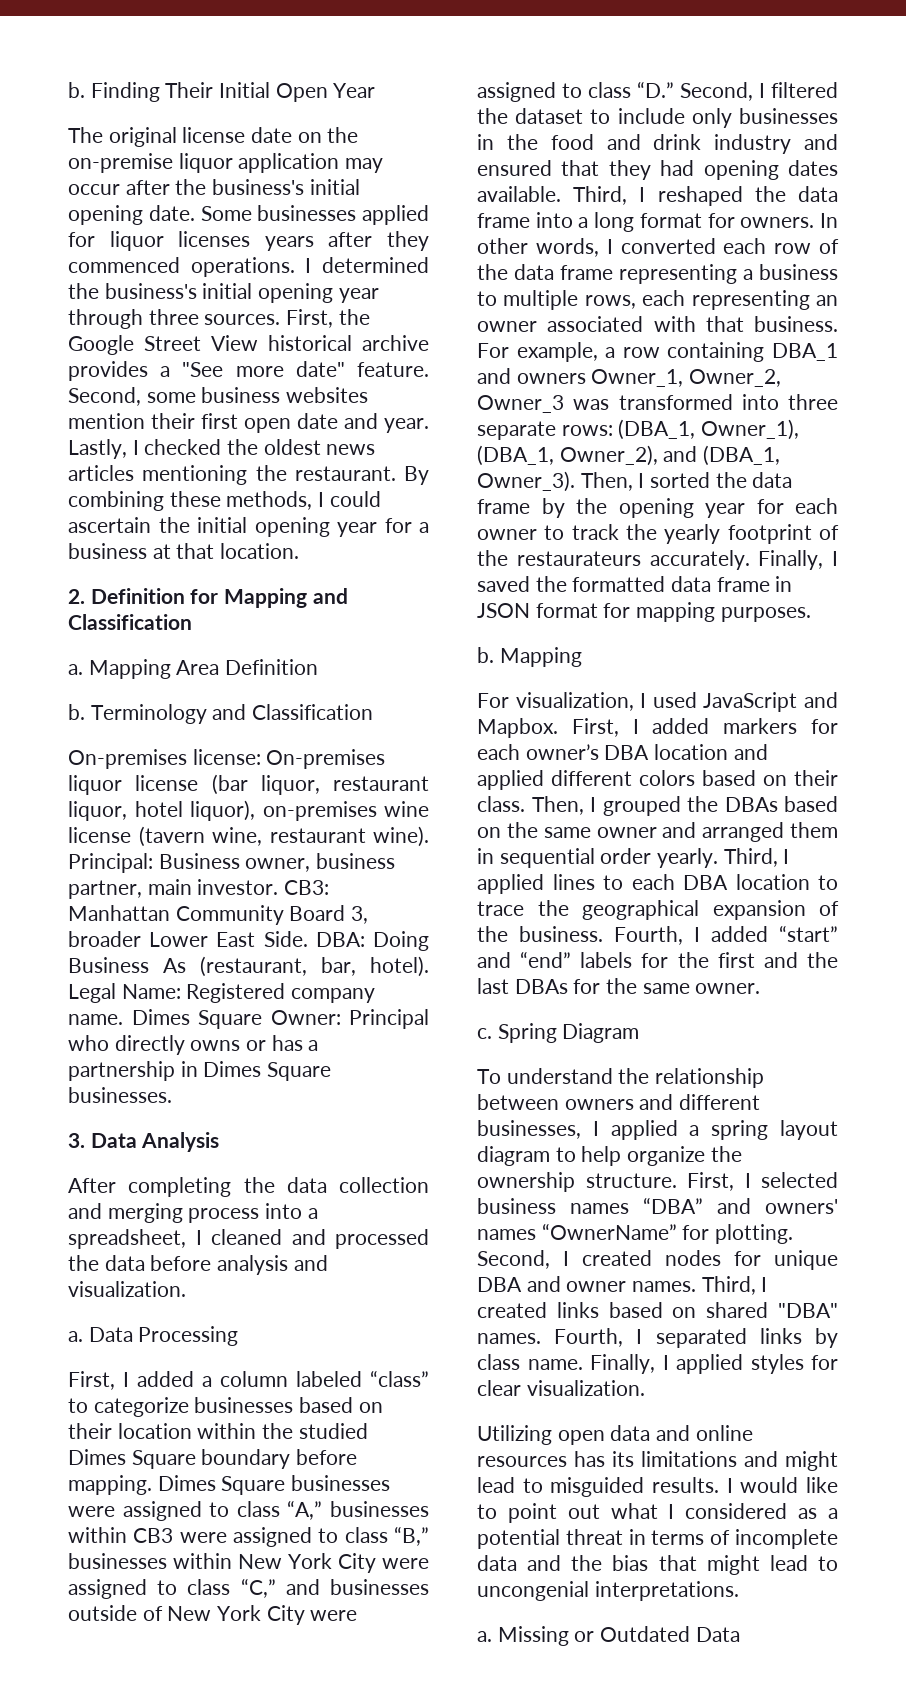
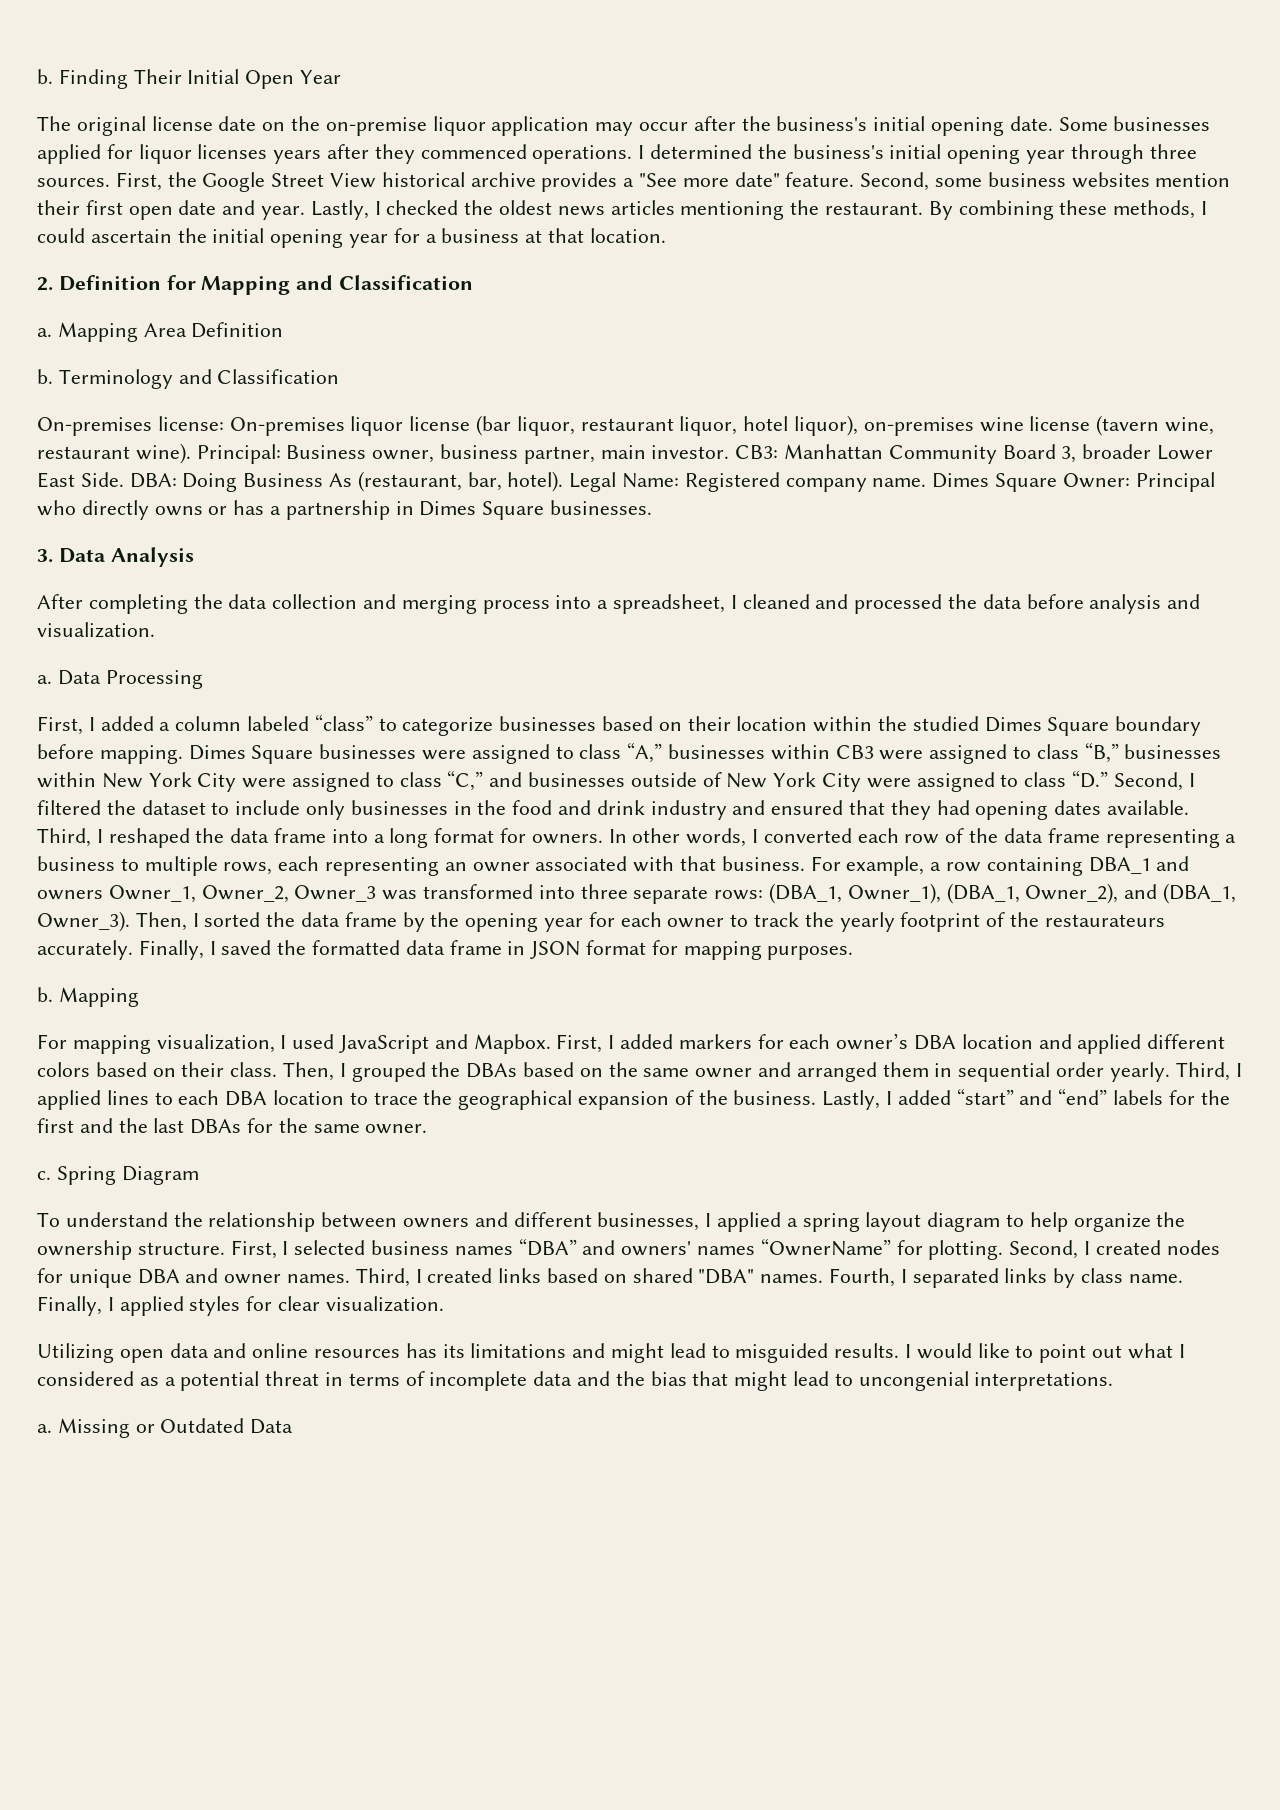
- For visualization, I used JavaScript and Mapbox.
+ For mapping visualization, I used JavaScript and Mapbox.
- Fourth, I added “start” and “end” labels for the first and the last DBAs for the same owner.
+ Lastly, I added “start” and “end” labels for the first and the last DBAs for the same owner.

